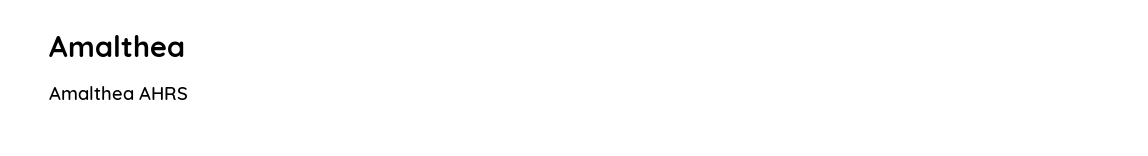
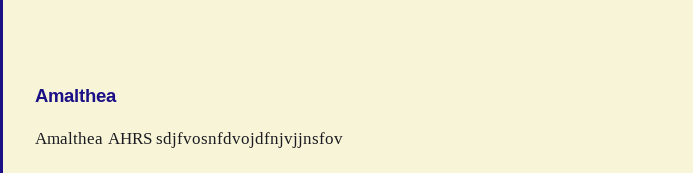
- Amalthea AHRS
+ Amalthea AHRS sdjfvosnfdvojdfnjvjjnsfov

